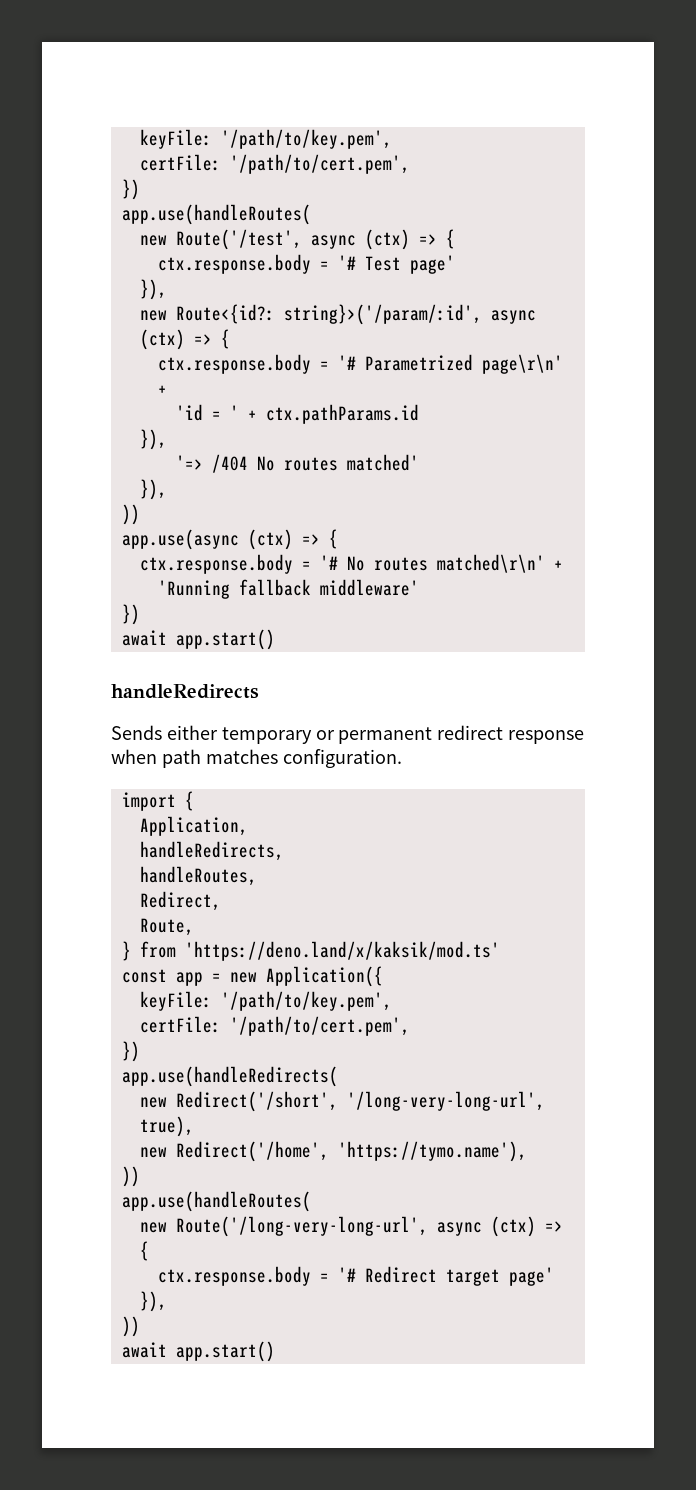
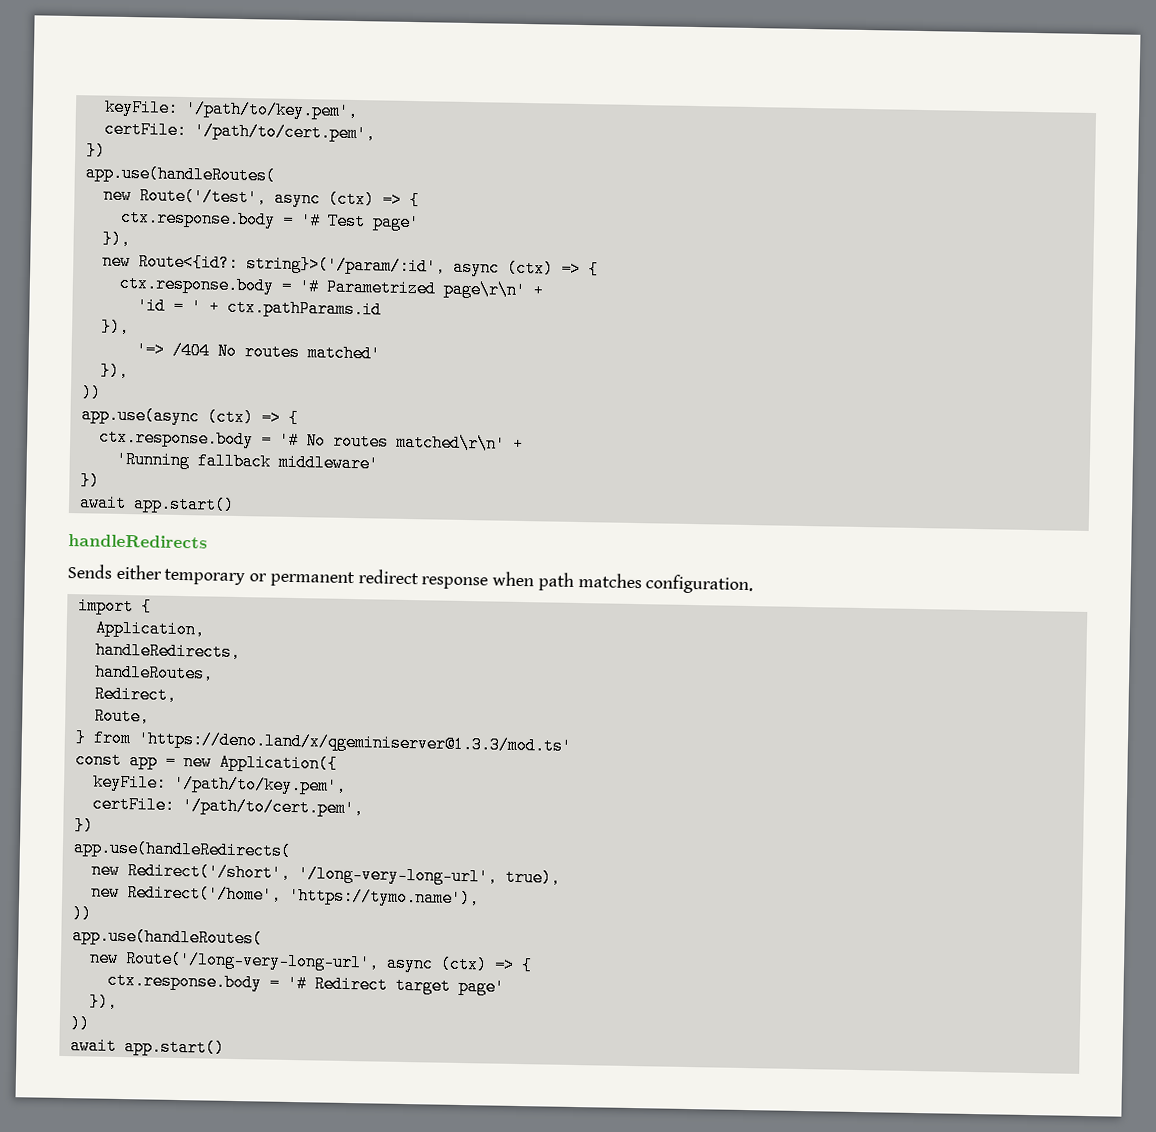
- } from 'https://deno.land/x/kaksik/mod.ts'
+ } from 'https://deno.land/x/qgeminiserver@1.3.3/mod.ts'

